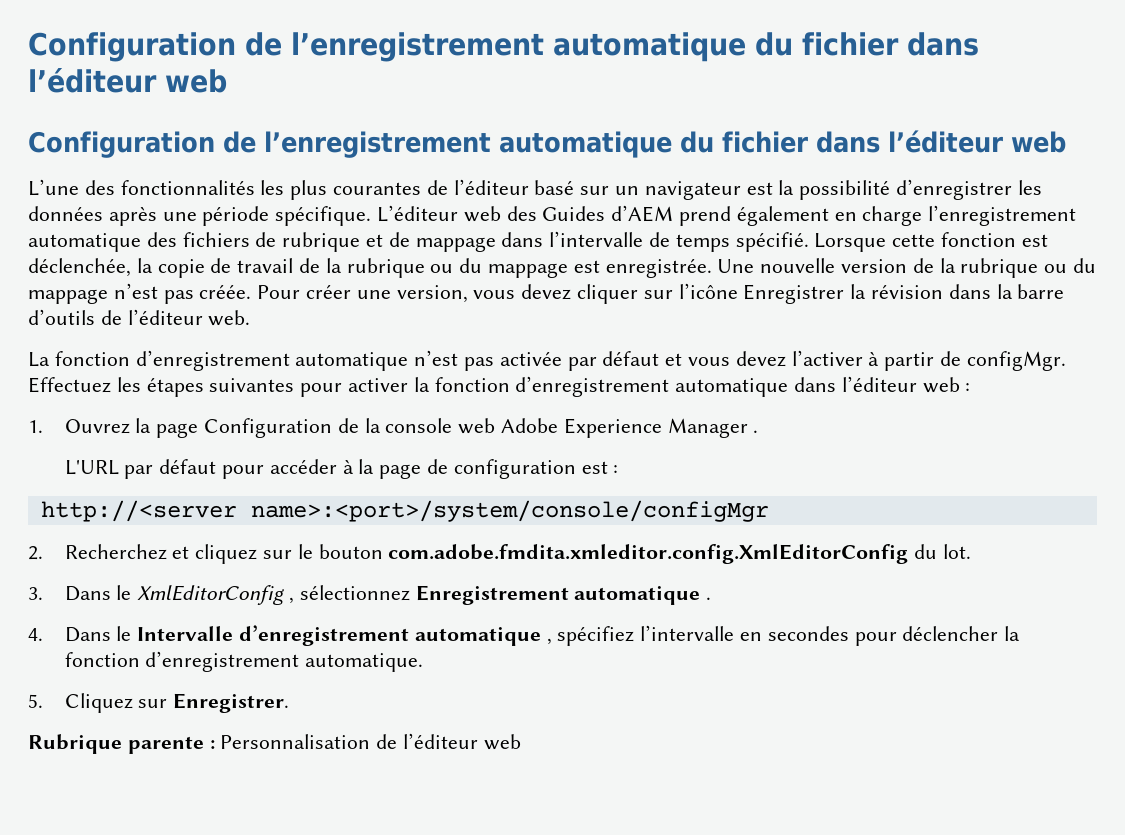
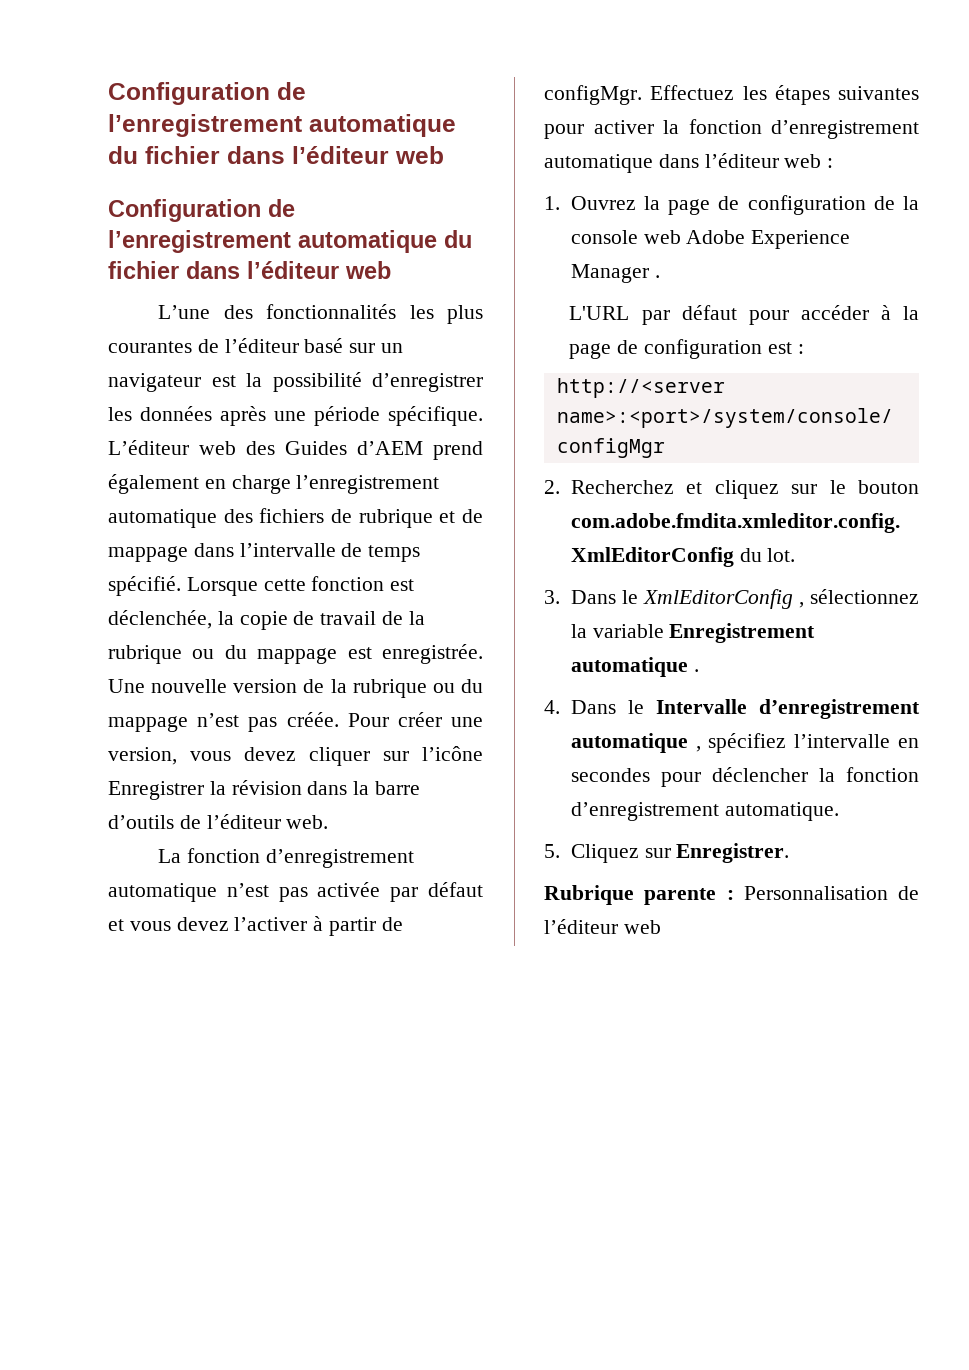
- 1. Ouvrez la page Configuration de la console web Adobe Experience Manager .
+ 1. Ouvrez la page de configuration de la console web Adobe Experience Manager .
- 3. Dans le XmlEditorConfig , sélectionnez Enregistrement automatique .
+ 3. Dans le XmlEditorConfig , sélectionnez la variable Enregistrement automatique .

